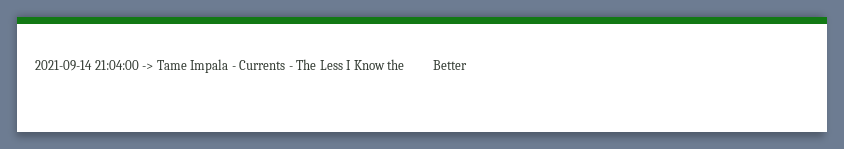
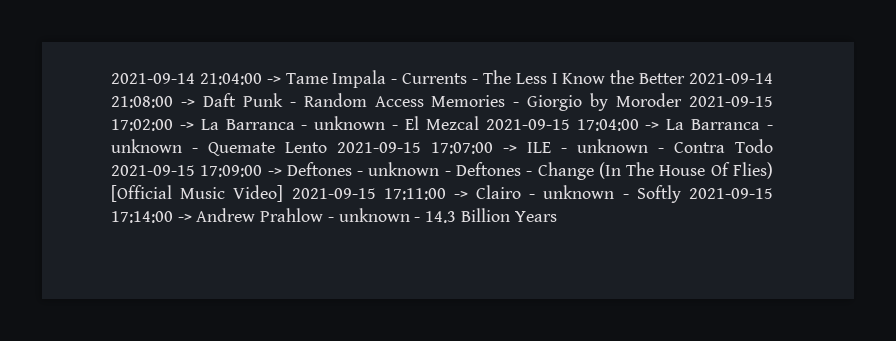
- 2021-09-14 21:04:00 -> Tame Impala - Currents - The Less I Know the Better
+ 2021-09-14 21:04:00 -> Tame Impala - Currents - The Less I Know the Better 2021-09-14 21:08:00 -> Daft Punk - Random Access Memories - Giorgio by Moroder 2021-09-15 17:02:00 -> La Barranca - unknown - El Mezcal 2021-09-15 17:04:00 -> La Barranca - unknown - Quemate Lento 2021-09-15 17:07:00 -> ILE - unknown - Contra Todo 2021-09-15 17:09:00 -> Deftones - unknown - Deftones - Change (In The House Of Flies) [Official Music Video] 2021-09-15 17:11:00 -> Clairo - unknown - Softly 2021-09-15 17:14:00 -> Andrew Prahlow - unknown - 14.3 Billion Years

